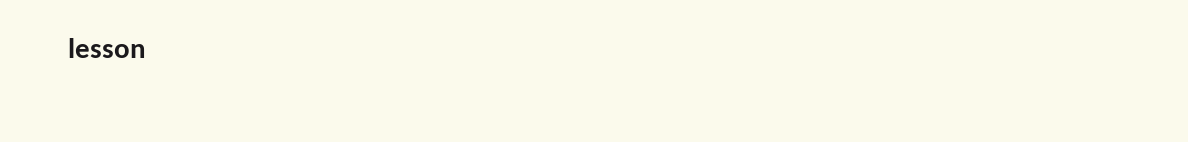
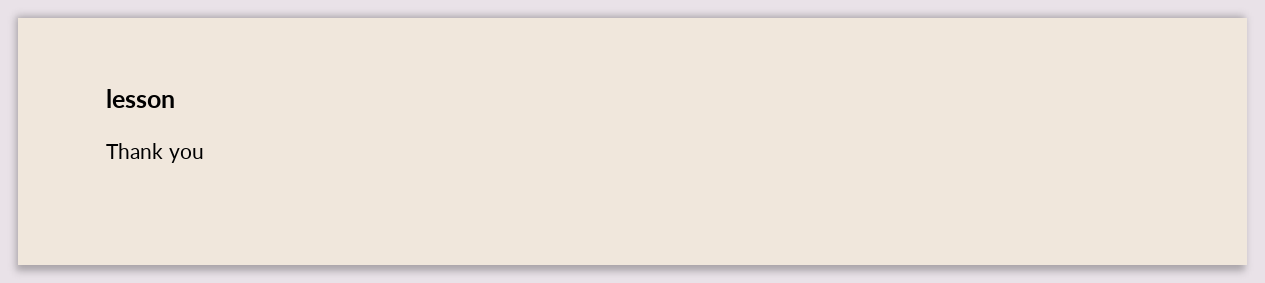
+ Thank you

